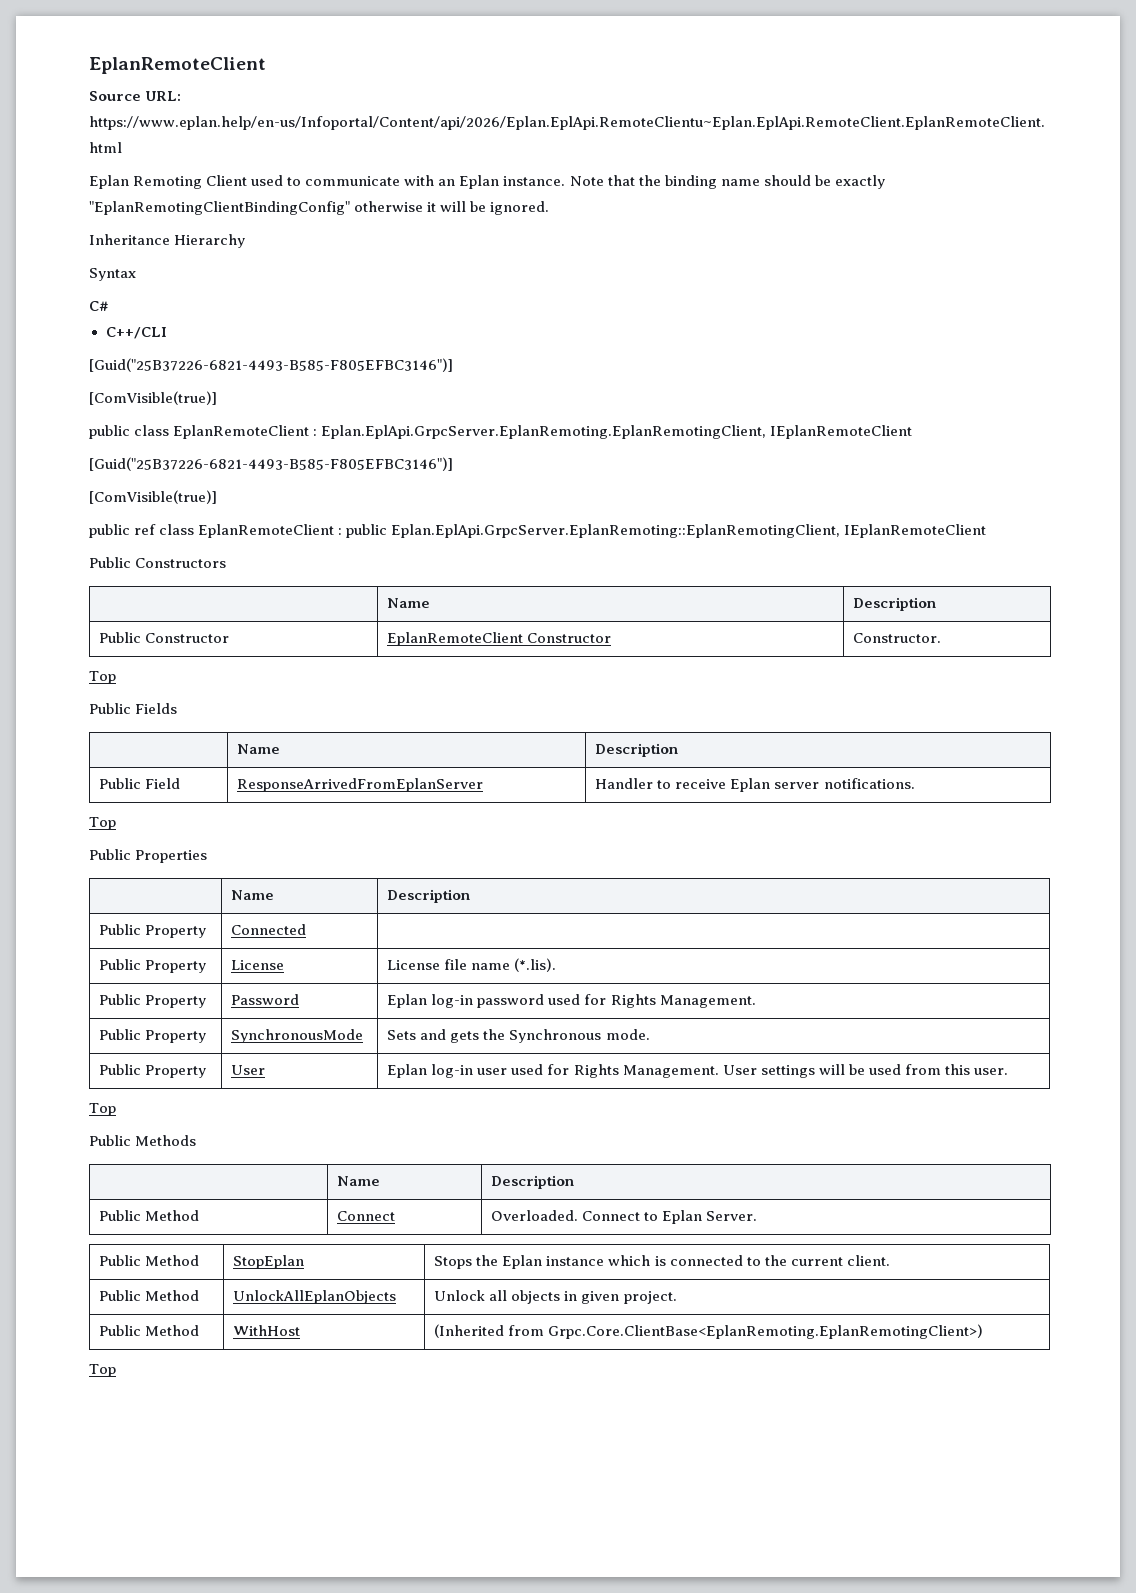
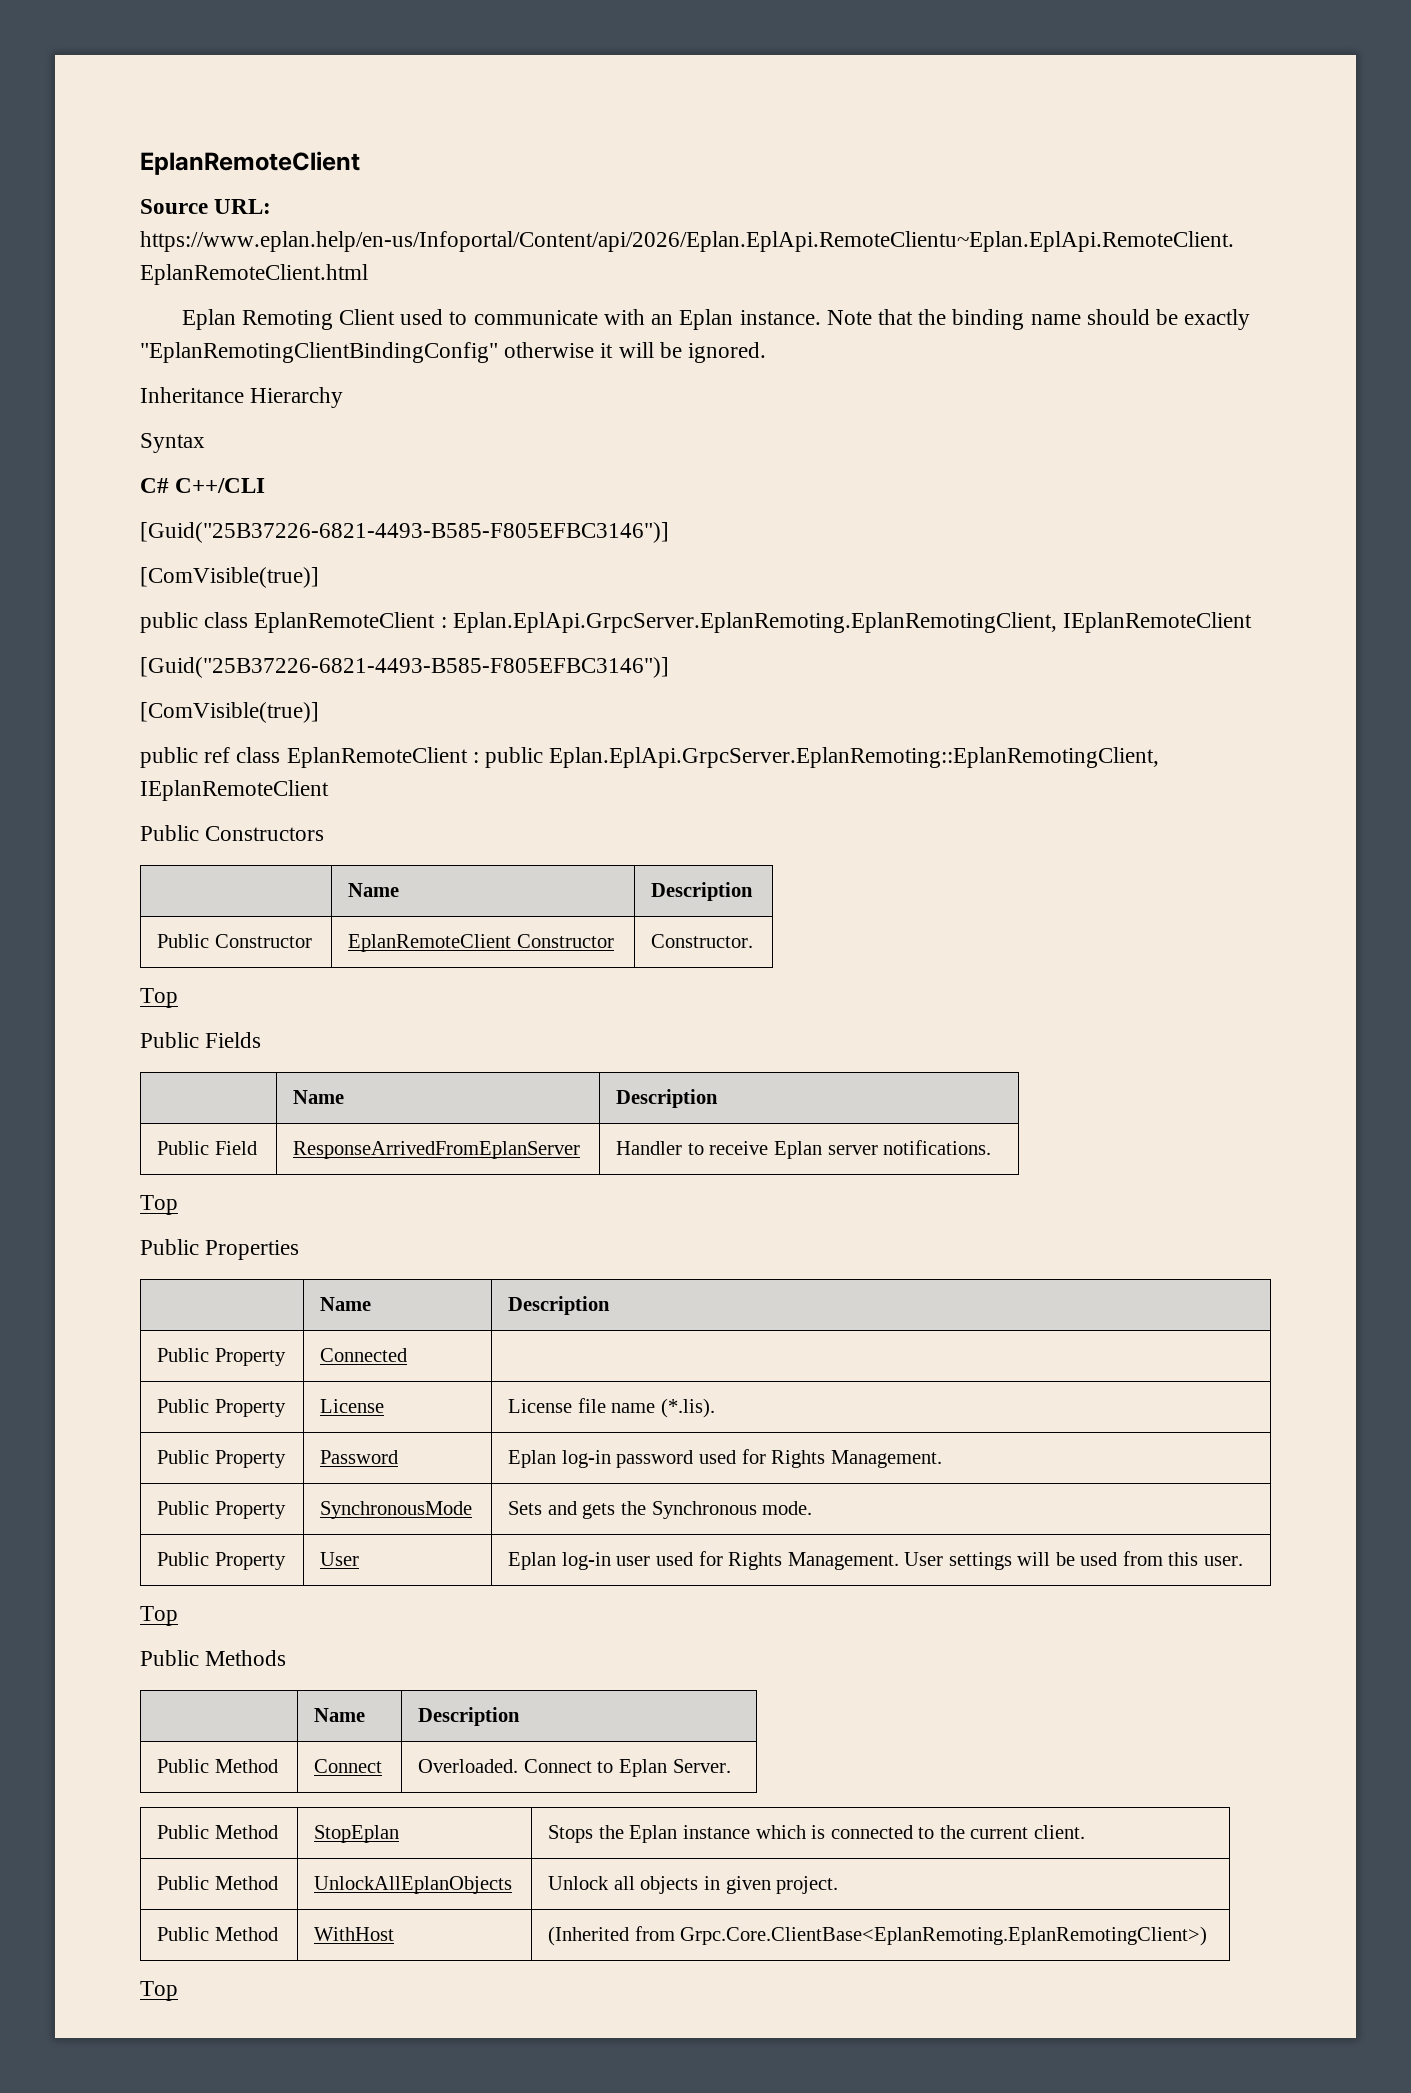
- C#
- C++/CLI
+ C# C++/CLI

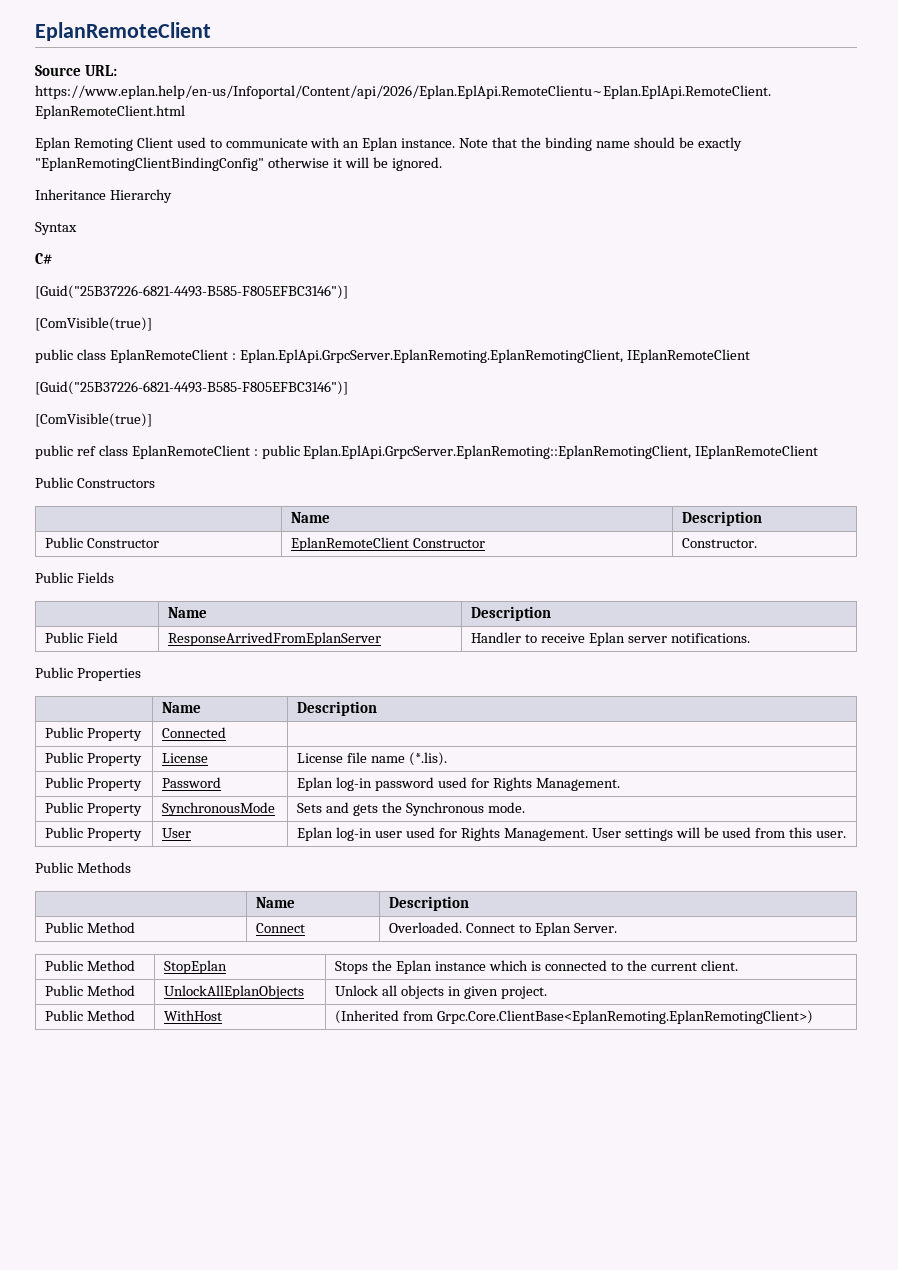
- C# C++/CLI
+ C#
  Public Constructor | EplanRemoteClient Constructor | Constructor.
- Top
  Public Field | ResponseArrivedFromEplanServer | Handler to receive Eplan server notifications.
- Top
  Public Property | User | Eplan log-in user used for Rights Management. User settings will be used from this user.
- Top
  Public Method | WithHost | (Inherited from Grpc.Core.ClientBase<EplanRemoting.EplanRemotingClient>)
- Top

